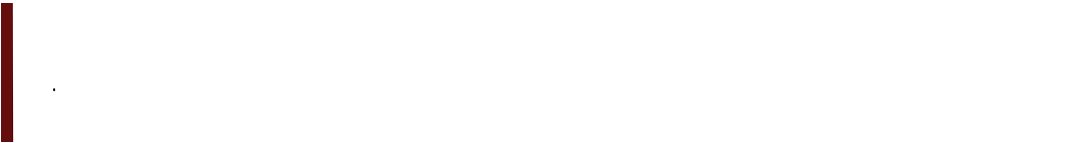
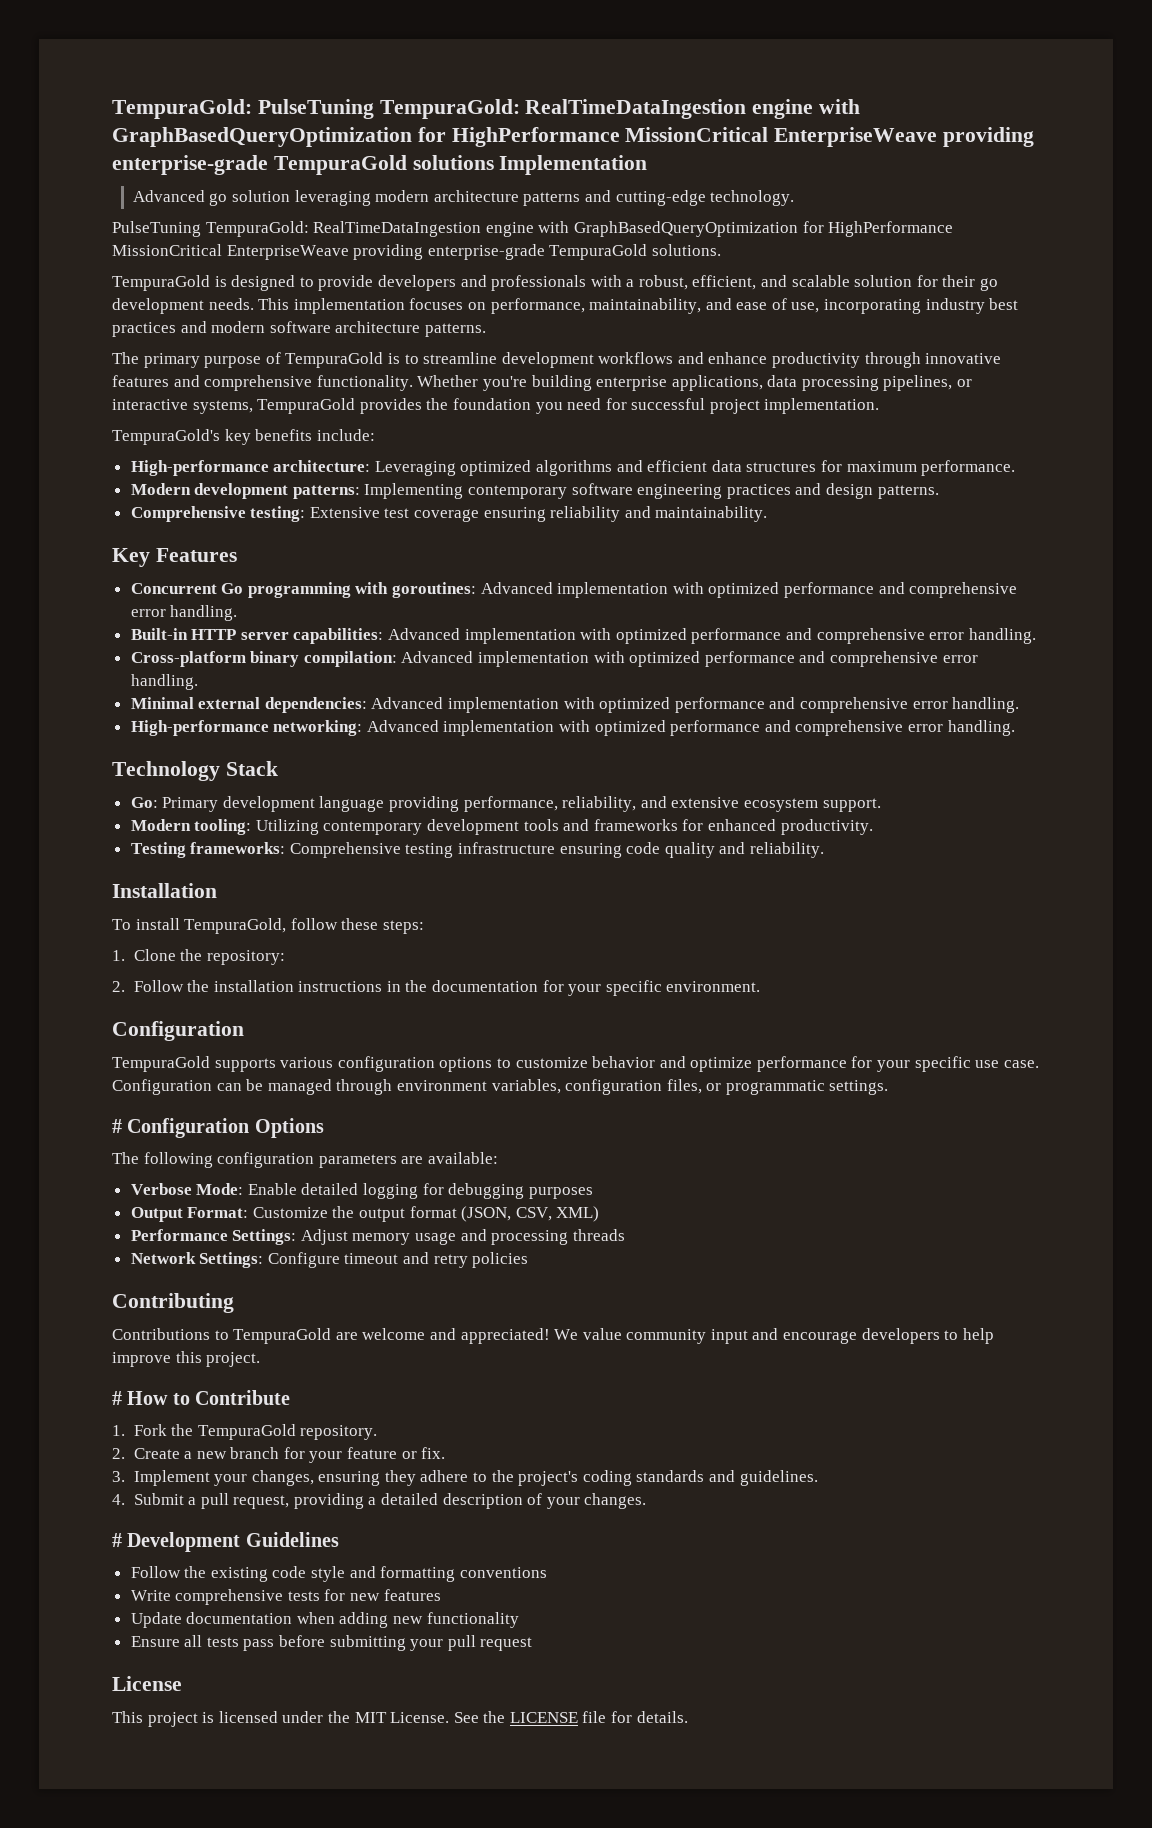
- .
+ TempuraGold: PulseTuning TempuraGold: RealTimeDataIngestion engine with GraphBasedQueryOptimization for HighPerformance MissionCritical EnterpriseWeave providing enterprise-grade TempuraGold solutions Implementation
+ Advanced go solution leveraging modern architecture patterns and cutting-edge technology.
+ PulseTuning TempuraGold: RealTimeDataIngestion engine with GraphBasedQueryOptimization for HighPerformance MissionCritical EnterpriseWeave providing enterprise-grade TempuraGold solutions.
+ TempuraGold is designed to provide developers and professionals with a robust, efficient, and scalable solution for their go development needs. This implementation focuses on performance, maintainability, and ease of use, incorporating industry best practices and modern software architecture patterns.
+ The primary purpose of TempuraGold is to streamline development workflows and enhance productivity through innovative features and comprehensive functionality. Whether you're building enterprise applications, data processing pipelines, or interactive systems, TempuraGold provides the foundation you need for successful project implementation.
+ TempuraGold's key benefits include:
+ High-performance architecture: Leveraging optimized algorithms and efficient data structures for maximum performance.
+ Modern development patterns: Implementing contemporary software engineering practices and design patterns.
+ Comprehensive testing: Extensive test coverage ensuring reliability and maintainability.
+ Key Features
+ Concurrent Go programming with goroutines: Advanced implementation with optimized performance and comprehensive error handling.
+ Built-in HTTP server capabilities: Advanced implementation with optimized performance and comprehensive error handling.
+ Cross-platform binary compilation: Advanced implementation with optimized performance and comprehensive error handling.
+ Minimal external dependencies: Advanced implementation with optimized performance and comprehensive error handling.
+ High-performance networking: Advanced implementation with optimized performance and comprehensive error handling.
+ Technology Stack
+ Go: Primary development language providing performance, reliability, and extensive ecosystem support.
+ Modern tooling: Utilizing contemporary development tools and frameworks for enhanced productivity.
+ Testing frameworks: Comprehensive testing infrastructure ensuring code quality and reliability.
+ Installation
+ To install TempuraGold, follow these steps:
+ 1. Clone the repository:
+ 2. Follow the installation instructions in the documentation for your specific environment.
+ Configuration
+ TempuraGold supports various configuration options to customize behavior and optimize performance for your specific use case. Configuration can be managed through environment variables, configuration files, or programmatic settings.
+ # Configuration Options
+ The following configuration parameters are available:
+ Verbose Mode: Enable detailed logging for debugging purposes
+ Output Format: Customize the output format (JSON, CSV, XML)
+ Performance Settings: Adjust memory usage and processing threads
+ Network Settings: Configure timeout and retry policies
+ Contributing
+ Contributions to TempuraGold are welcome and appreciated! We value community input and encourage developers to help improve this project.
+ # How to Contribute
+ 1. Fork the TempuraGold repository.
+ 2. Create a new branch for your feature or fix.
+ 3. Implement your changes, ensuring they adhere to the project's coding standards and guidelines.
+ 4. Submit a pull request, providing a detailed description of your changes.
+ # Development Guidelines
+ Follow the existing code style and formatting conventions
+ Write comprehensive tests for new features
+ Update documentation when adding new functionality
+ Ensure all tests pass before submitting your pull request
+ License
+ This project is licensed under the MIT License. See the LICENSE file for details.

